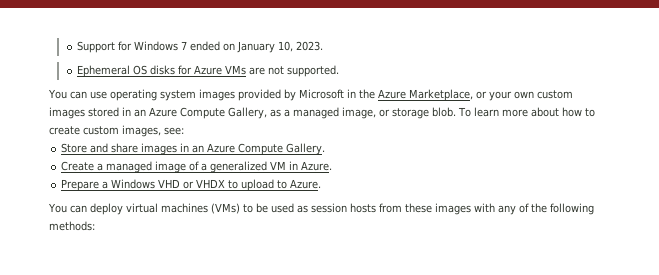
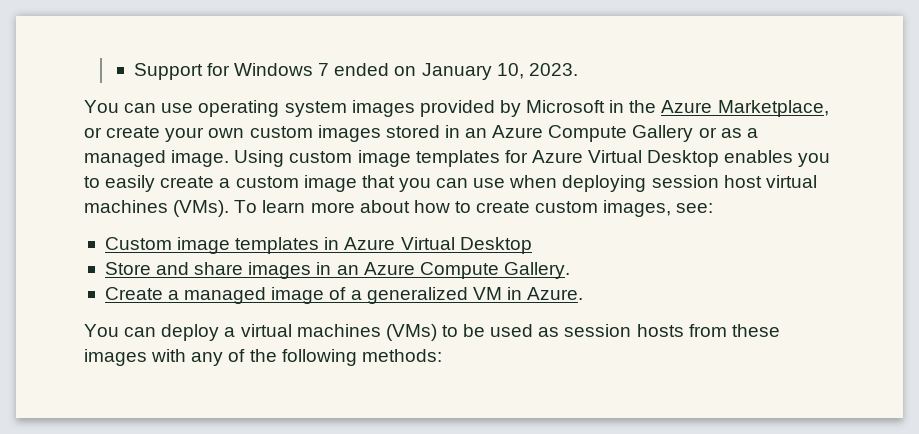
- Ephemeral OS disks for Azure VMs are not supported.
- You can use operating system images provided by Microsoft in the Azure Marketplace, or your own custom images stored in an Azure Compute Gallery, as a managed image, or storage blob.
+ You can use operating system images provided by Microsoft in the Azure Marketplace, or create your own custom images stored in an Azure Compute Gallery or as a managed image. Using custom image templates for Azure Virtual Desktop enables you to easily create a custom image that you can use when deploying session host virtual machines (VMs).
+ Custom image templates in Azure Virtual Desktop
- Prepare a Windows VHD or VHDX to upload to Azure.
- You can deploy virtual machines (VMs) to be used as session hosts from these images with any of the following methods:
+ You can deploy a virtual machines (VMs) to be used as session hosts from these images with any of the following methods:

